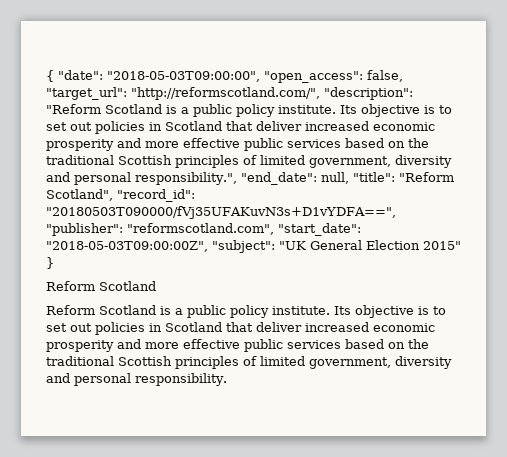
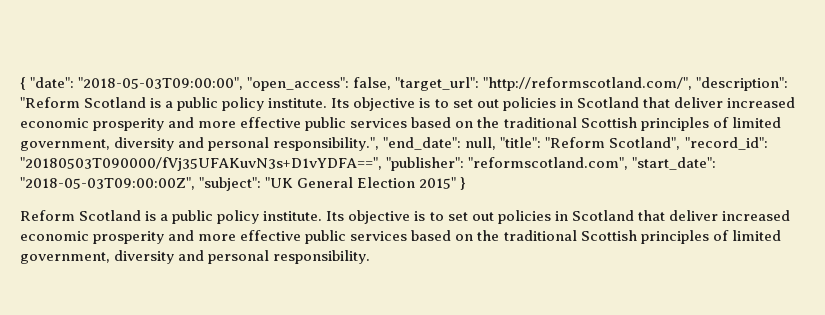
  Its objective is to set out policies in Scotland that deliver increased economic prosperity and more effective public services based on the traditional Scottish principles of limited government, diversity and personal responsibility.", "end_date": null, "title": "Reform Scotland", "record_id": "20180503T090000/fVj35UFAKuvN3s+D1vYDFA==", "publisher": "reformscotland.com", "start_date": "2018-05-03T09:00:00Z", "subject": "UK General Election 2015" }
- Reform Scotland

